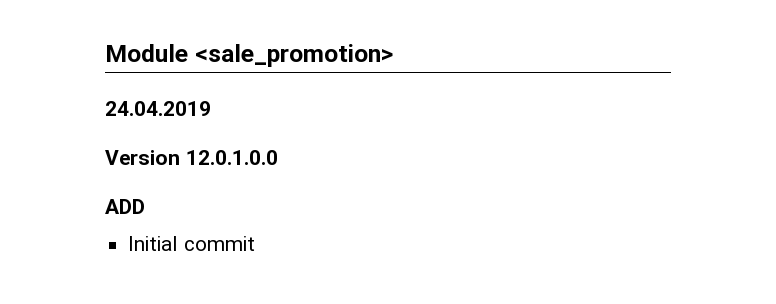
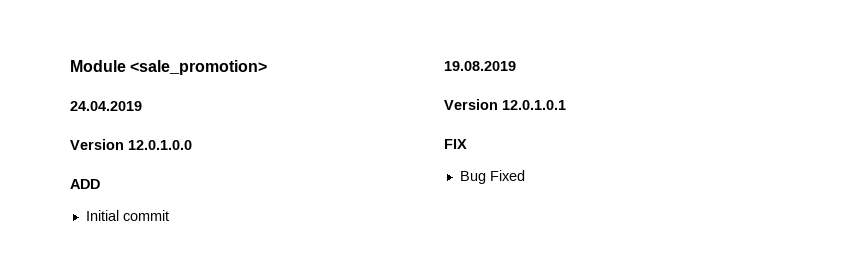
+ 19.08.2019
+ Version 12.0.1.0.1
+ FIX
+ Bug Fixed

